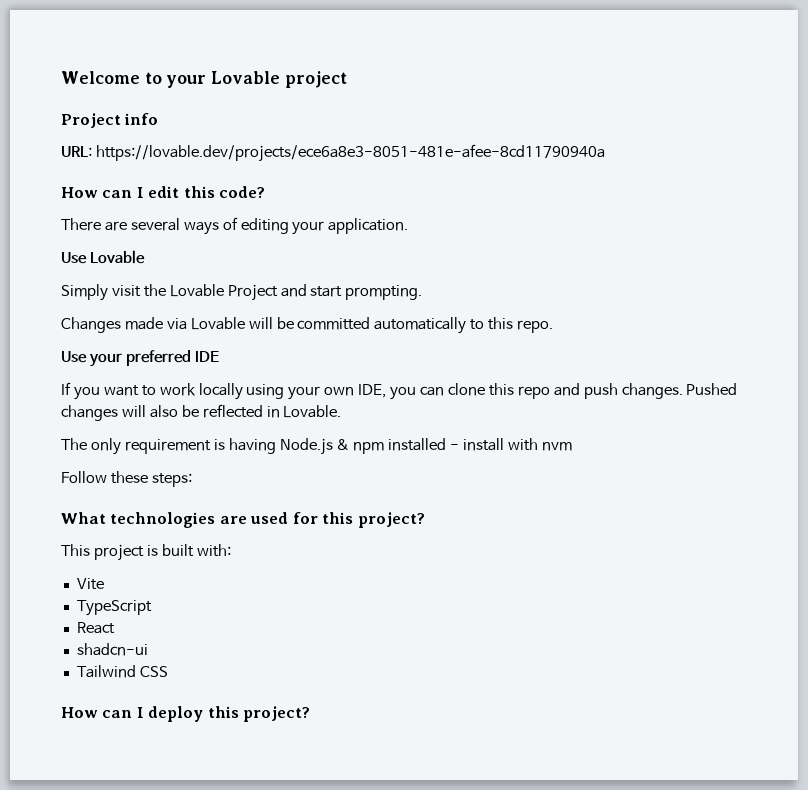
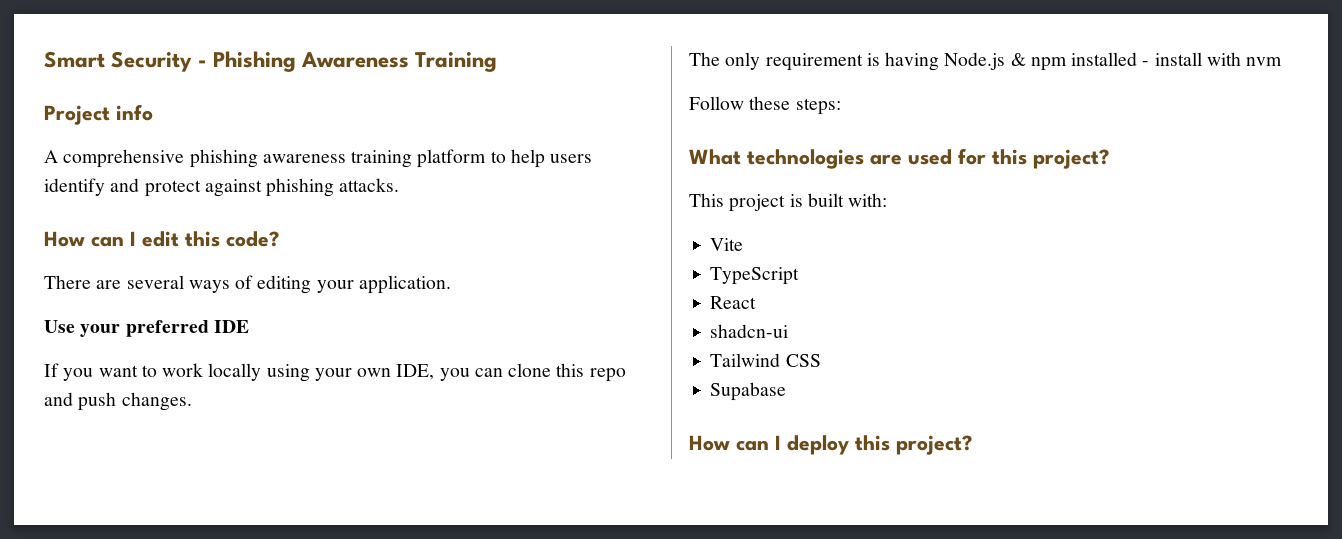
- Welcome to your Lovable project
+ Smart Security - Phishing Awareness Training
  Project info
- URL: https://lovable.dev/projects/ece6a8e3-8051-481e-afee-8cd11790940a
+ A comprehensive phishing awareness training platform to help users identify and protect against phishing attacks.
- Use Lovable
- Simply visit the Lovable Project and start prompting.
- Changes made via Lovable will be committed automatically to this repo.
- Pushed changes will also be reflected in Lovable.
+ Supabase

